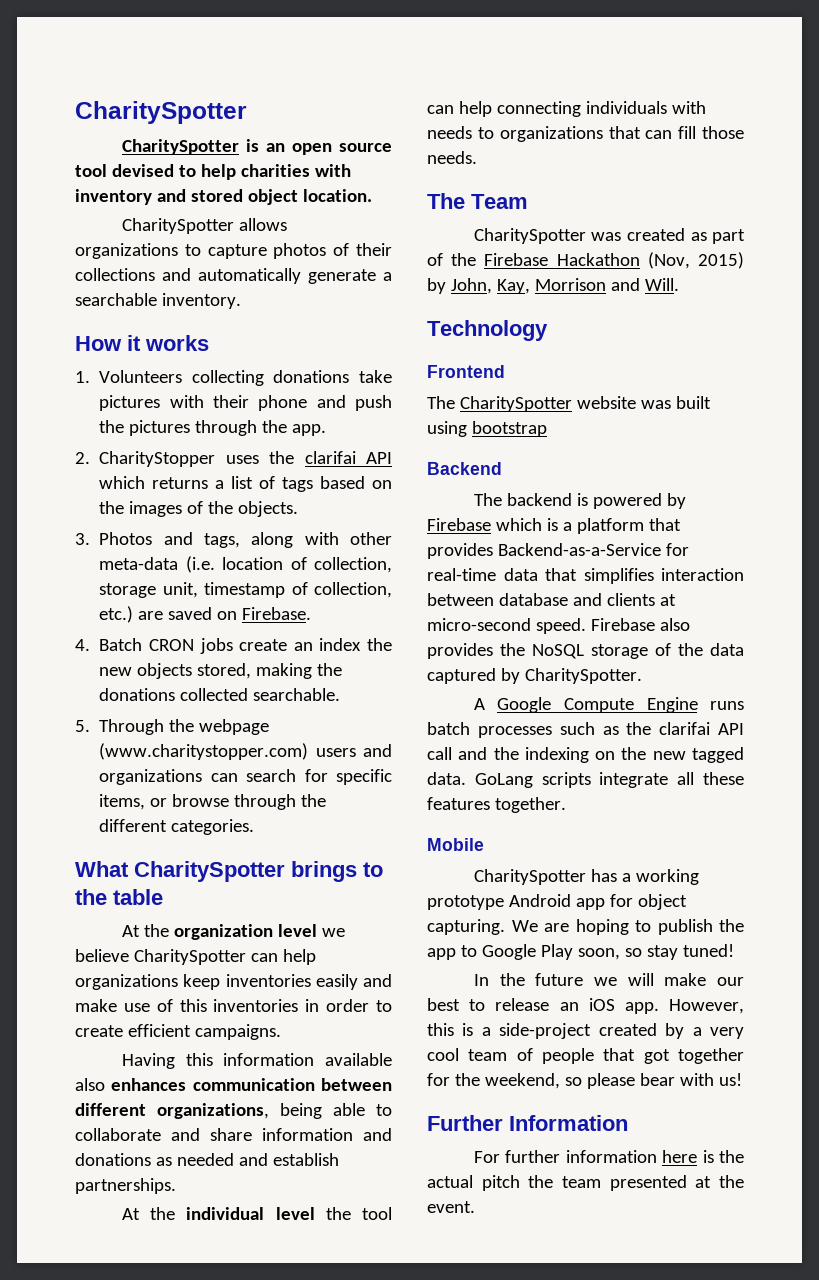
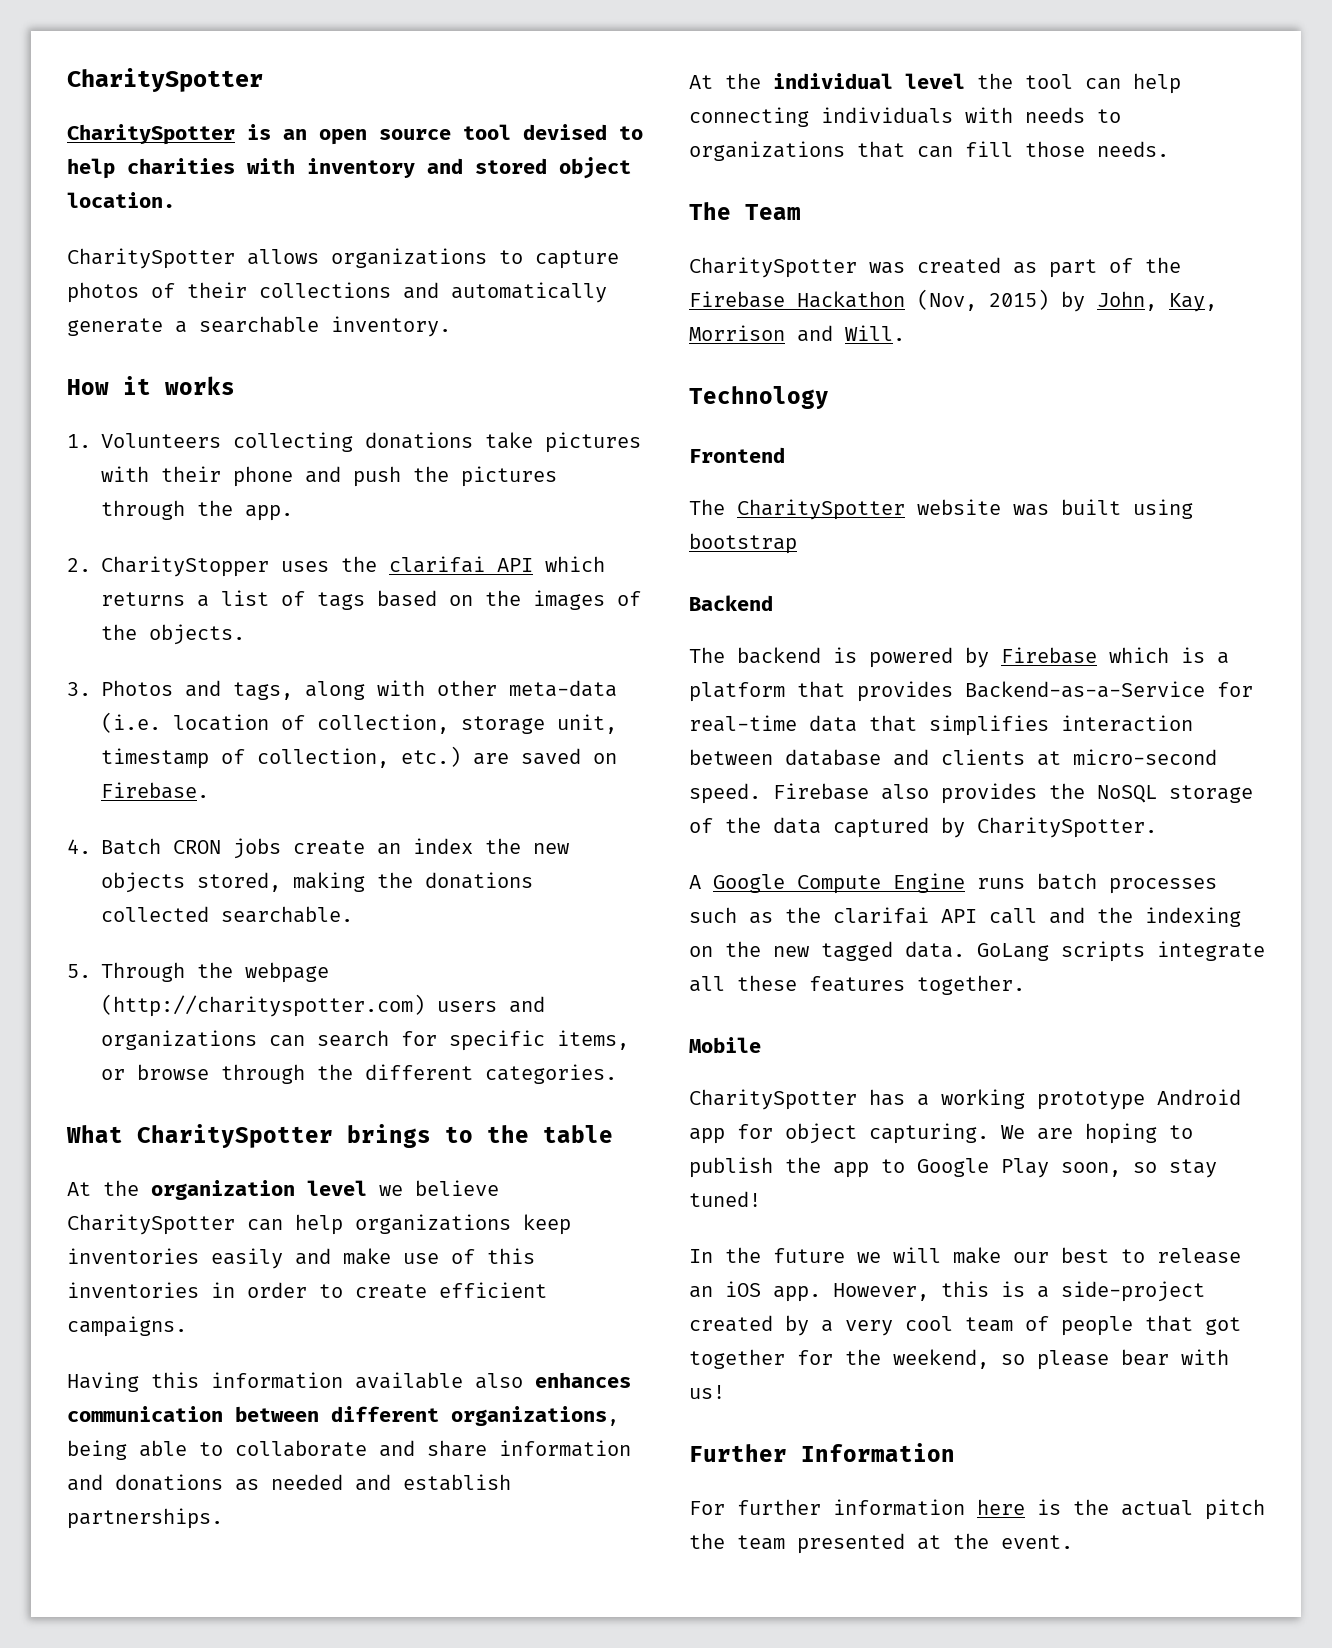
- 5. Through the webpage (www.charitystopper.com) users and organizations can search for specific items, or browse through the different categories.
+ 5. Through the webpage (http://charityspotter.com) users and organizations can search for specific items, or browse through the different categories.

